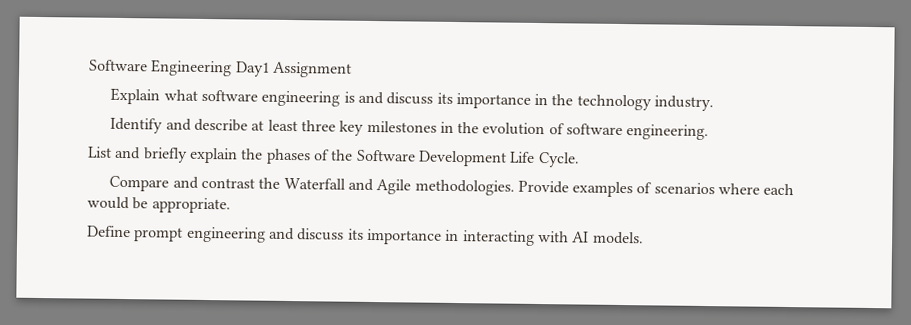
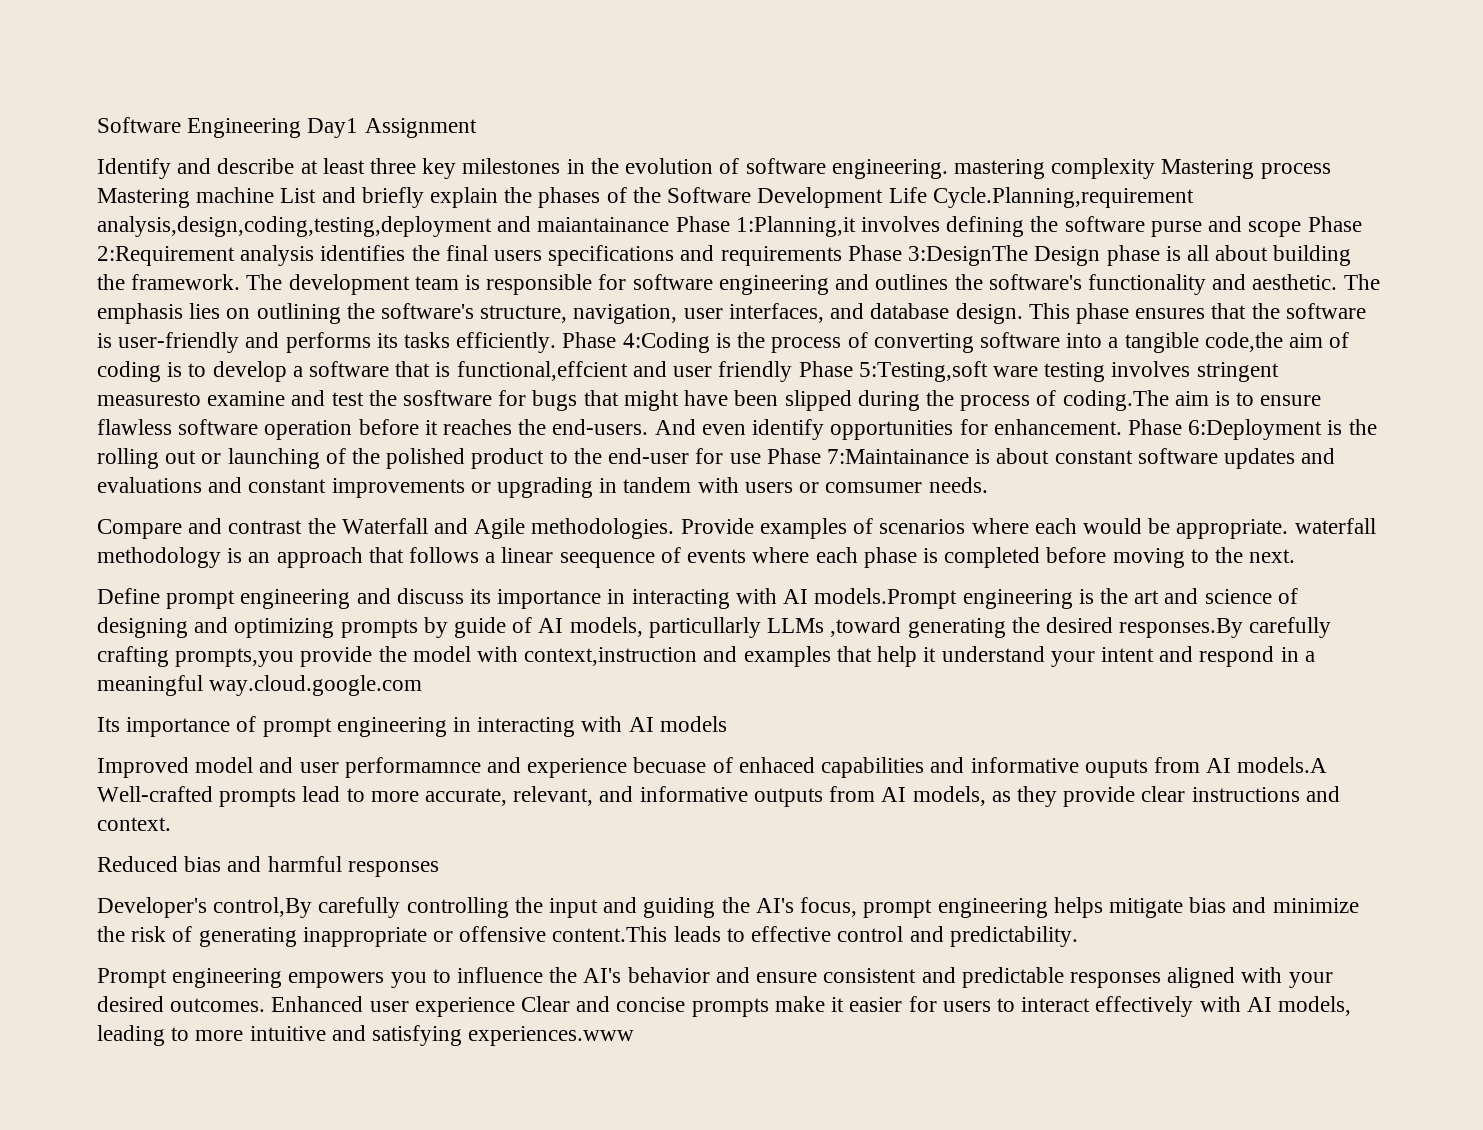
- Explain what software engineering is and discuss its importance in the technology industry.
- Identify and describe at least three key milestones in the evolution of software engineering.
- List and briefly explain the phases of the Software Development Life Cycle.
+ Identify and describe at least three key milestones in the evolution of software engineering. mastering complexity Mastering process Mastering machine List and briefly explain the phases of the Software Development Life Cycle.Planning,requirement analysis,design,coding,testing,deployment and maiantainance Phase 1:Planning,it involves defining the software purse and scope Phase 2:Requirement analysis identifies the final users specifications and requirements Phase 3:DesignThe Design phase is all about building the framework. The development team is responsible for software engineering and outlines the software's functionality and aesthetic. The emphasis lies on outlining the software's structure, navigation, user interfaces, and database design. This phase ensures that the software is user-friendly and performs its tasks efficiently. Phase 4:Coding is the process of converting software into a tangible code,the aim of coding is to develop a software that is functional,effcient and user friendly Phase 5:Testing,soft ware testing involves stringent measuresto examine and test the sosftware for bugs that might have been slipped during the process of coding.The aim is to ensure flawless software operation before it reaches the end-users. And even identify opportunities for enhancement. Phase 6:Deployment is the rolling out or launching of the polished product to the end-user for use Phase 7:Maintainance is about constant software updates and evaluations and constant improvements or upgrading in tandem with users or comsumer needs.
- Provide examples of scenarios where each would be appropriate.
+ Provide examples of scenarios where each would be appropriate. waterfall methodology is an approach that follows a linear seequence of events where each phase is completed before moving to the next.
- Define prompt engineering and discuss its importance in interacting with AI models.
+ Define prompt engineering and discuss its importance in interacting with AI models.Prompt engineering is the art and science of designing and optimizing prompts by guide of AI models, particullarly LLMs ,toward generating the desired responses.By carefully crafting prompts,you provide the model with context,instruction and examples that help it understand your intent and respond in a meaningful way.cloud.google.com
+ Its importance of prompt engineering in interacting with AI models
+ Improved model and user performamnce and experience becuase of enhaced capabilities and informative ouputs from AI models.A Well-crafted prompts lead to more accurate, relevant, and informative outputs from AI models, as they provide clear instructions and context.
+ Reduced bias and harmful responses
+ Developer's control,By carefully controlling the input and guiding the AI's focus, prompt engineering helps mitigate bias and minimize the risk of generating inappropriate or offensive content.This leads to effective control and predictability.
+ Prompt engineering empowers you to influence the AI's behavior and ensure consistent and predictable responses aligned with your desired outcomes. Enhanced user experience Clear and concise prompts make it easier for users to interact effectively with AI models, leading to more intuitive and satisfying experiences.www

